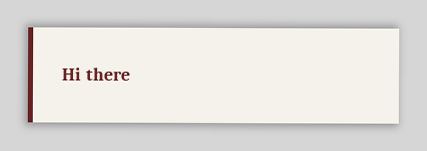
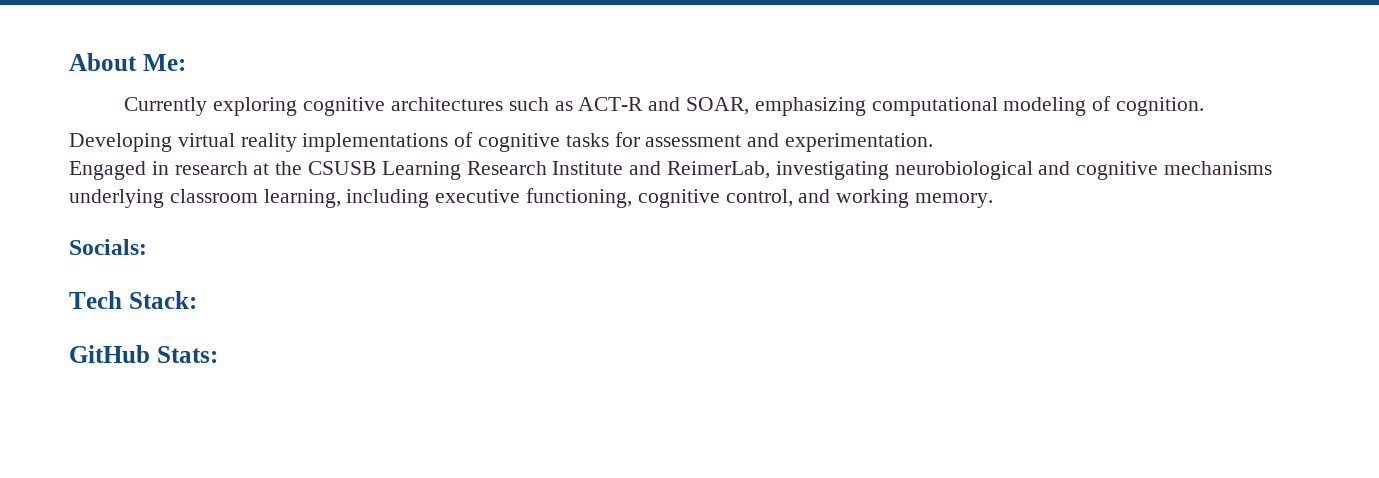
- Hi there
+ About Me:
+ Currently exploring cognitive architectures such as ACT-R and SOAR, emphasizing computational modeling of cognition.
+ Developing virtual reality implementations of cognitive tasks for assessment and experimentation.
+ Engaged in research at the CSUSB Learning Research Institute and ReimerLab, investigating neurobiological and cognitive mechanisms underlying classroom learning, including executive functioning, cognitive control, and working memory.
+ Socials:
+ Tech Stack:
+ GitHub Stats:

